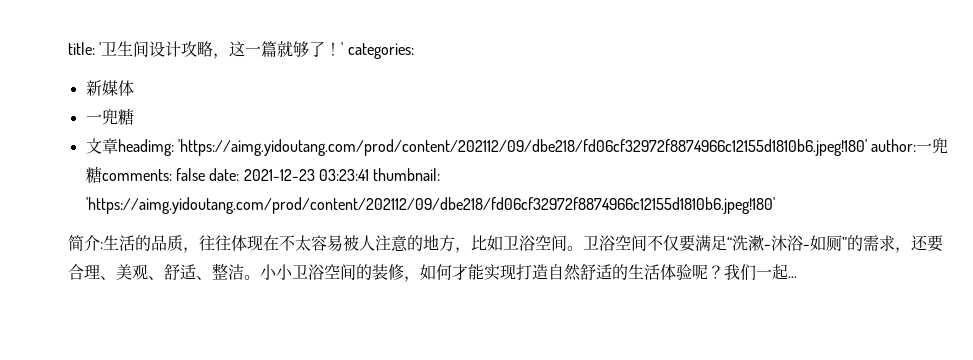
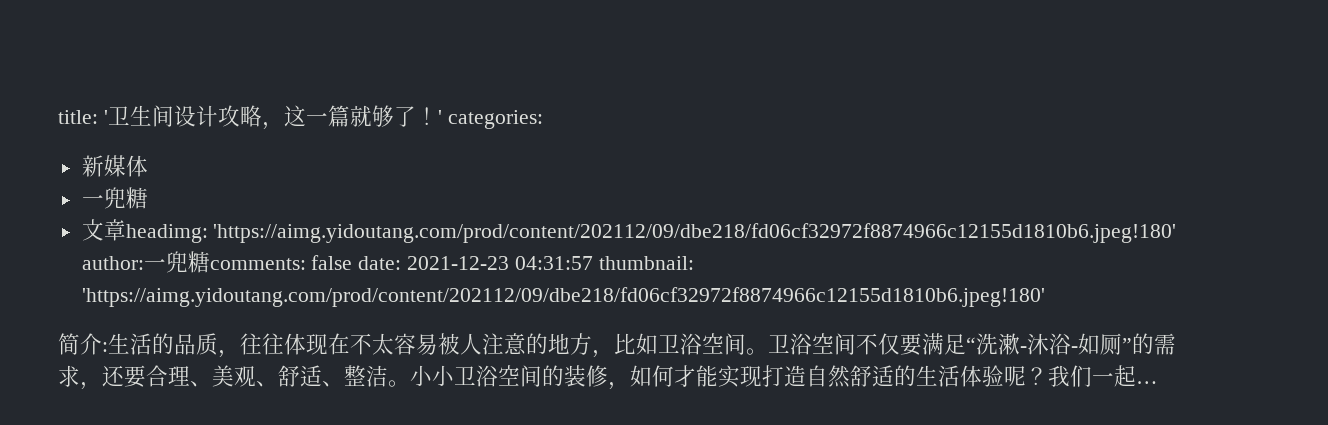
- 文章headimg: 'https://aimg.yidoutang.com/prod/content/202112/09/dbe218/fd06cf32972f8874966c12155d1810b6.jpeg!180' author:一兜糖comments: false date: 2021-12-23 03:23:41 thumbnail: 'https://aimg.yidoutang.com/prod/content/202112/09/dbe218/fd06cf32972f8874966c12155d1810b6.jpeg!180'
+ 文章headimg: 'https://aimg.yidoutang.com/prod/content/202112/09/dbe218/fd06cf32972f8874966c12155d1810b6.jpeg!180' author:一兜糖comments: false date: 2021-12-23 04:31:57 thumbnail: 'https://aimg.yidoutang.com/prod/content/202112/09/dbe218/fd06cf32972f8874966c12155d1810b6.jpeg!180'

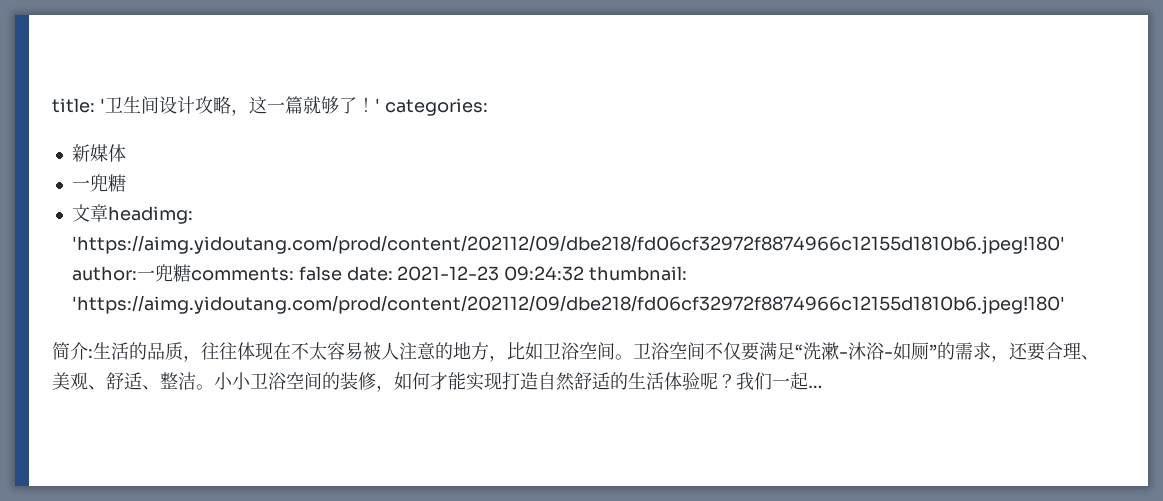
- 文章headimg: 'https://aimg.yidoutang.com/prod/content/202112/09/dbe218/fd06cf32972f8874966c12155d1810b6.jpeg!180' author:一兜糖comments: false date: 2021-12-23 04:31:57 thumbnail: 'https://aimg.yidoutang.com/prod/content/202112/09/dbe218/fd06cf32972f8874966c12155d1810b6.jpeg!180'
+ 文章headimg: 'https://aimg.yidoutang.com/prod/content/202112/09/dbe218/fd06cf32972f8874966c12155d1810b6.jpeg!180' author:一兜糖comments: false date: 2021-12-23 09:24:32 thumbnail: 'https://aimg.yidoutang.com/prod/content/202112/09/dbe218/fd06cf32972f8874966c12155d1810b6.jpeg!180'

